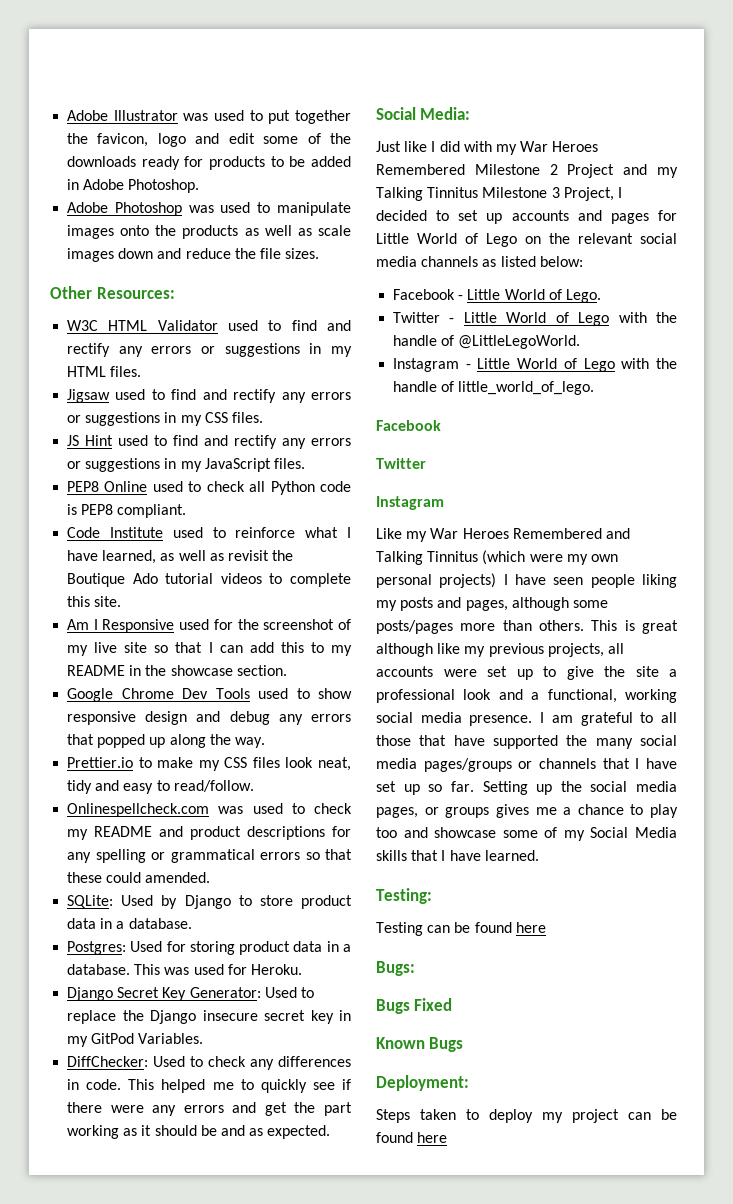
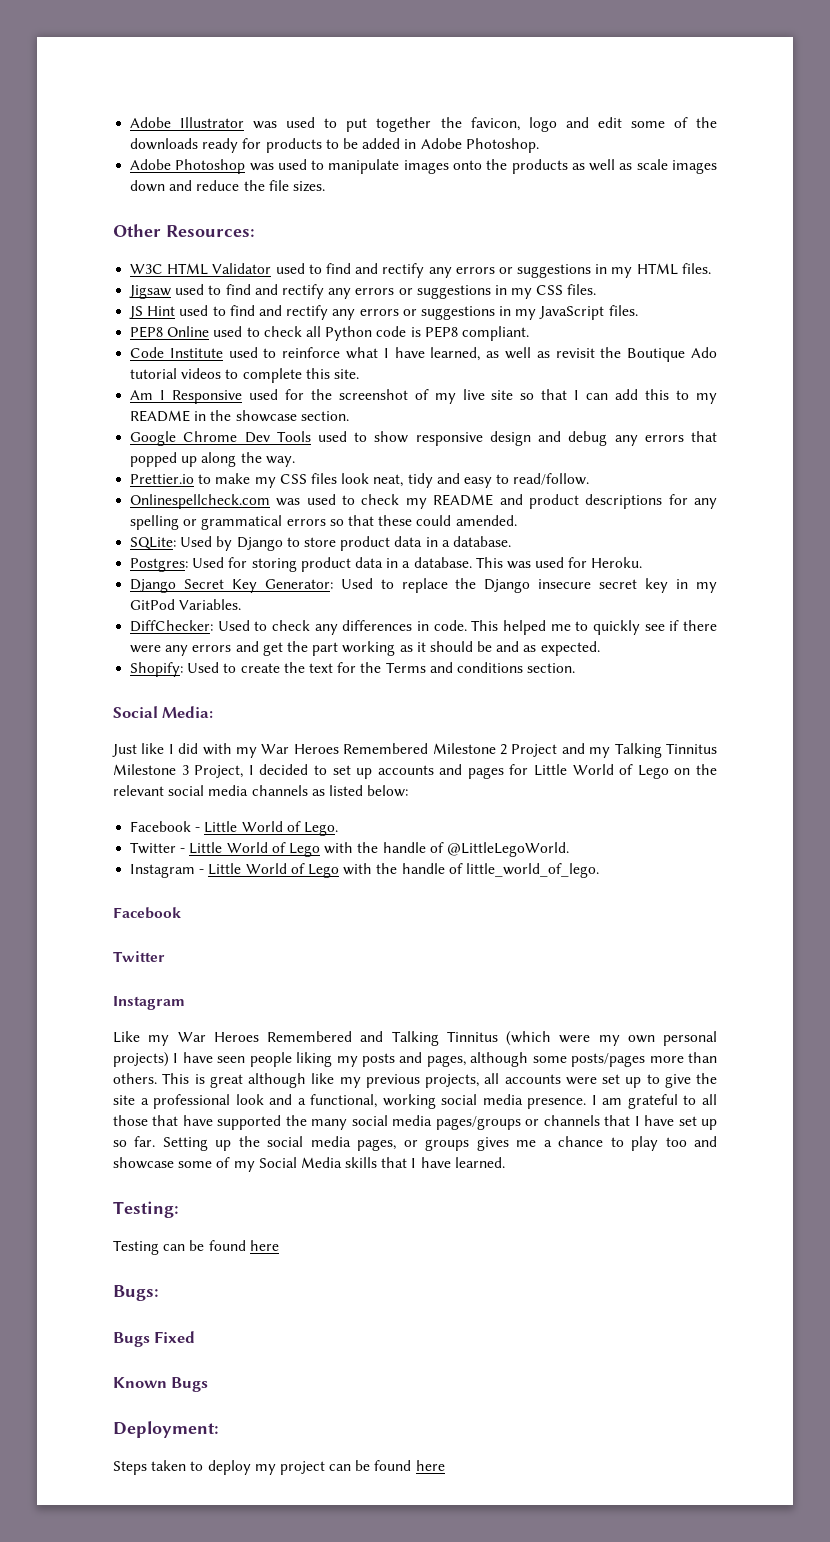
+ Shopify: Used to create the text for the Terms and conditions section.

